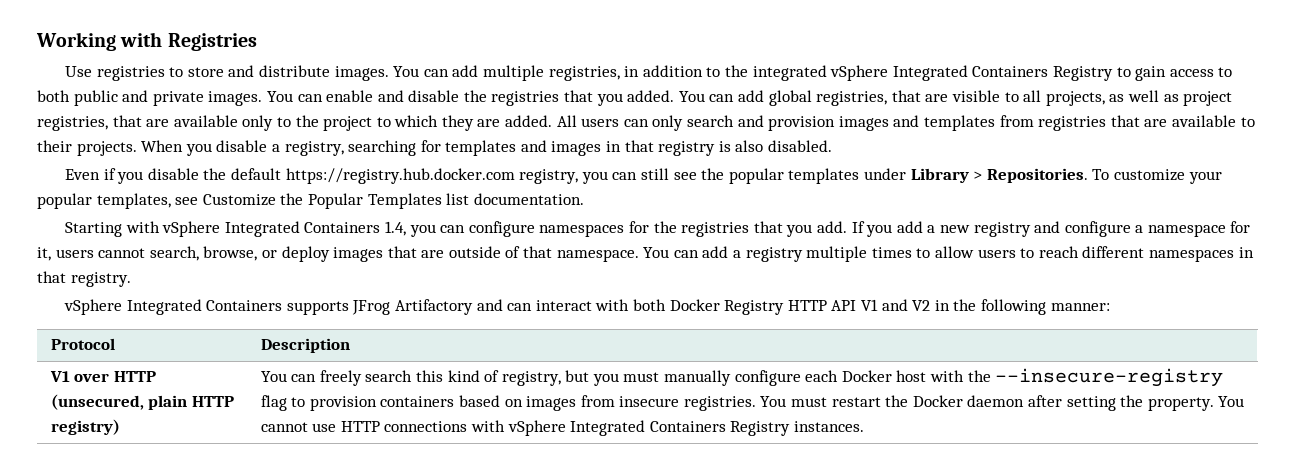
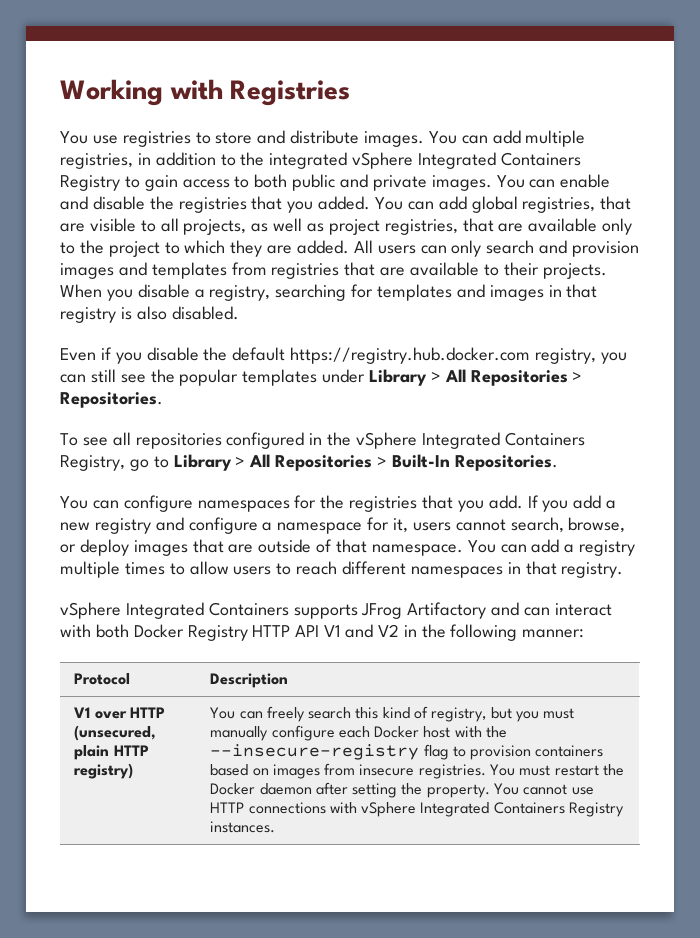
- Use registries to store and distribute images.
+ You use registries to store and distribute images.
- Even if you disable the default https://registry.hub.docker.com registry, you can still see the popular templates under Library > Repositories. To customize your popular templates, see Customize the Popular Templates list documentation.
- Starting with vSphere Integrated Containers 1.4, you can configure namespaces for the registries that you add.
+ Even if you disable the default https://registry.hub.docker.com registry, you can still see the popular templates under Library > All Repositories > Repositories.
+ To see all repositories configured in the vSphere Integrated Containers Registry, go to Library > All Repositories > Built-In Repositories.
+ You can configure namespaces for the registries that you add.

